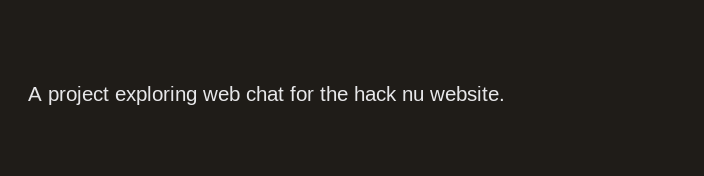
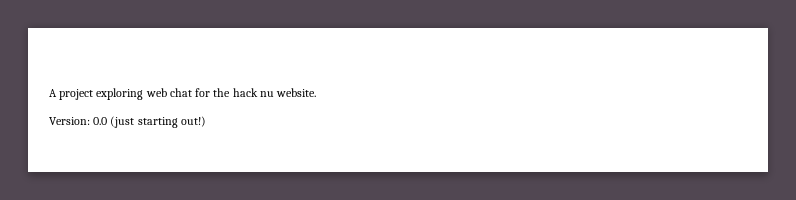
+ Version: 0.0 (just starting out!)

